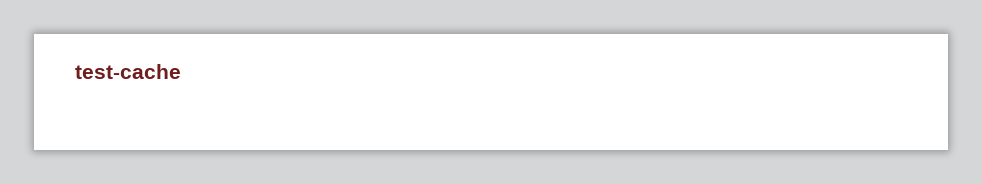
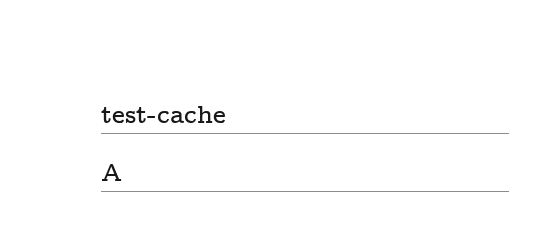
+ A

